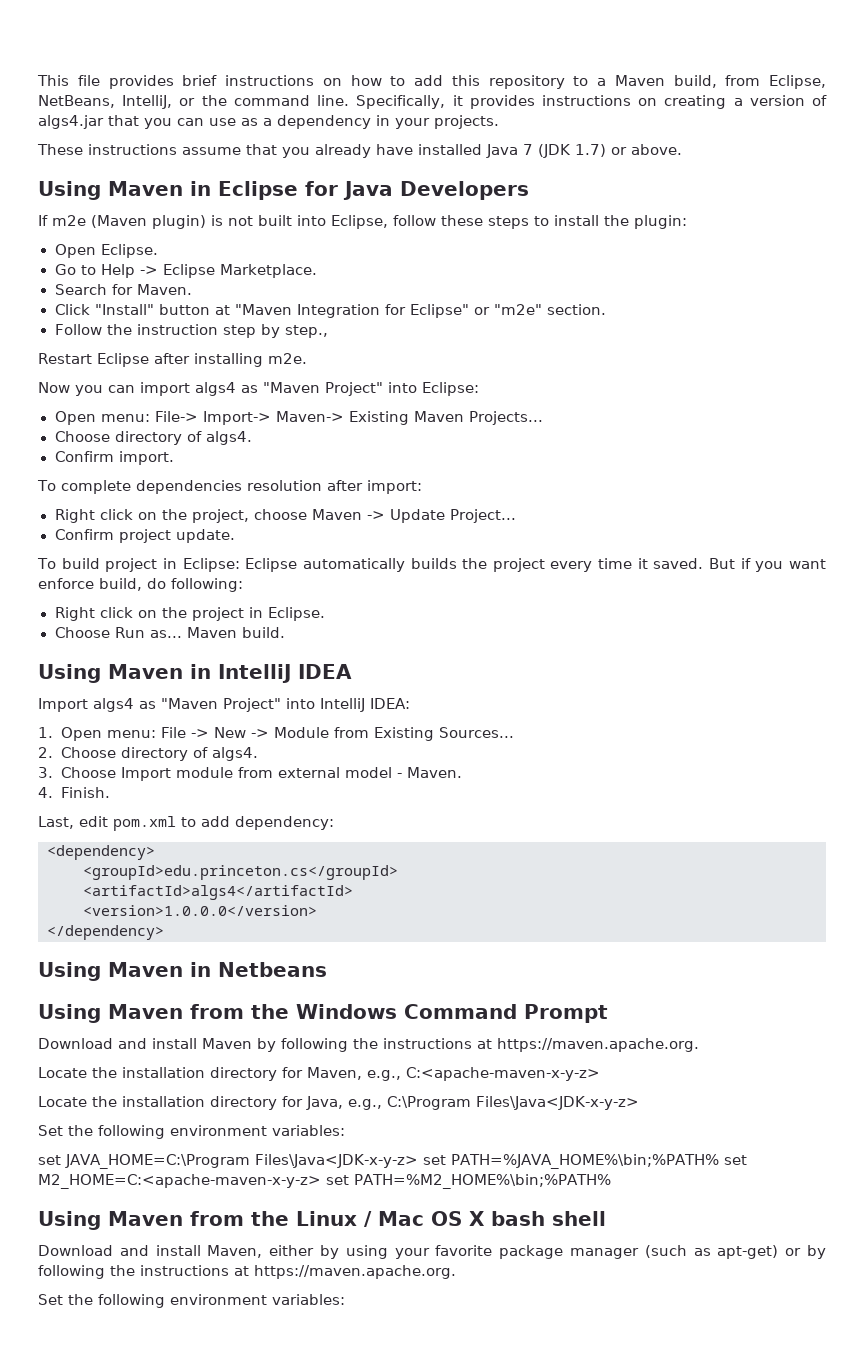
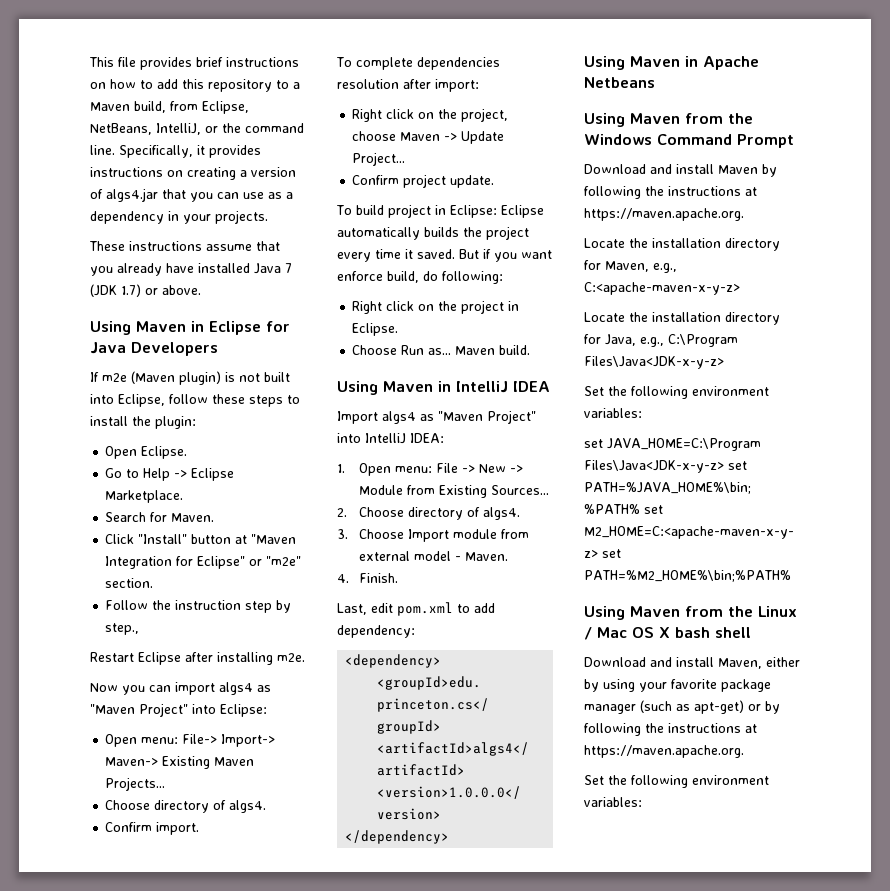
- Using Maven in Netbeans
+ Using Maven in Apache Netbeans

